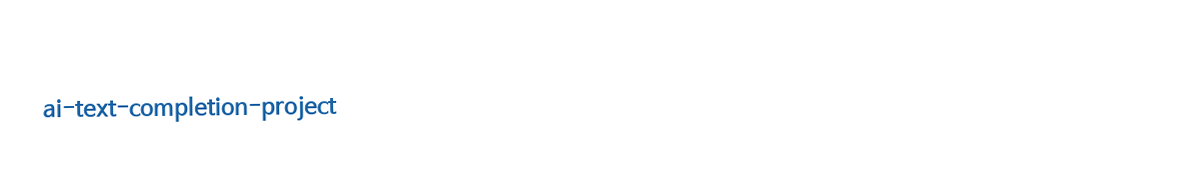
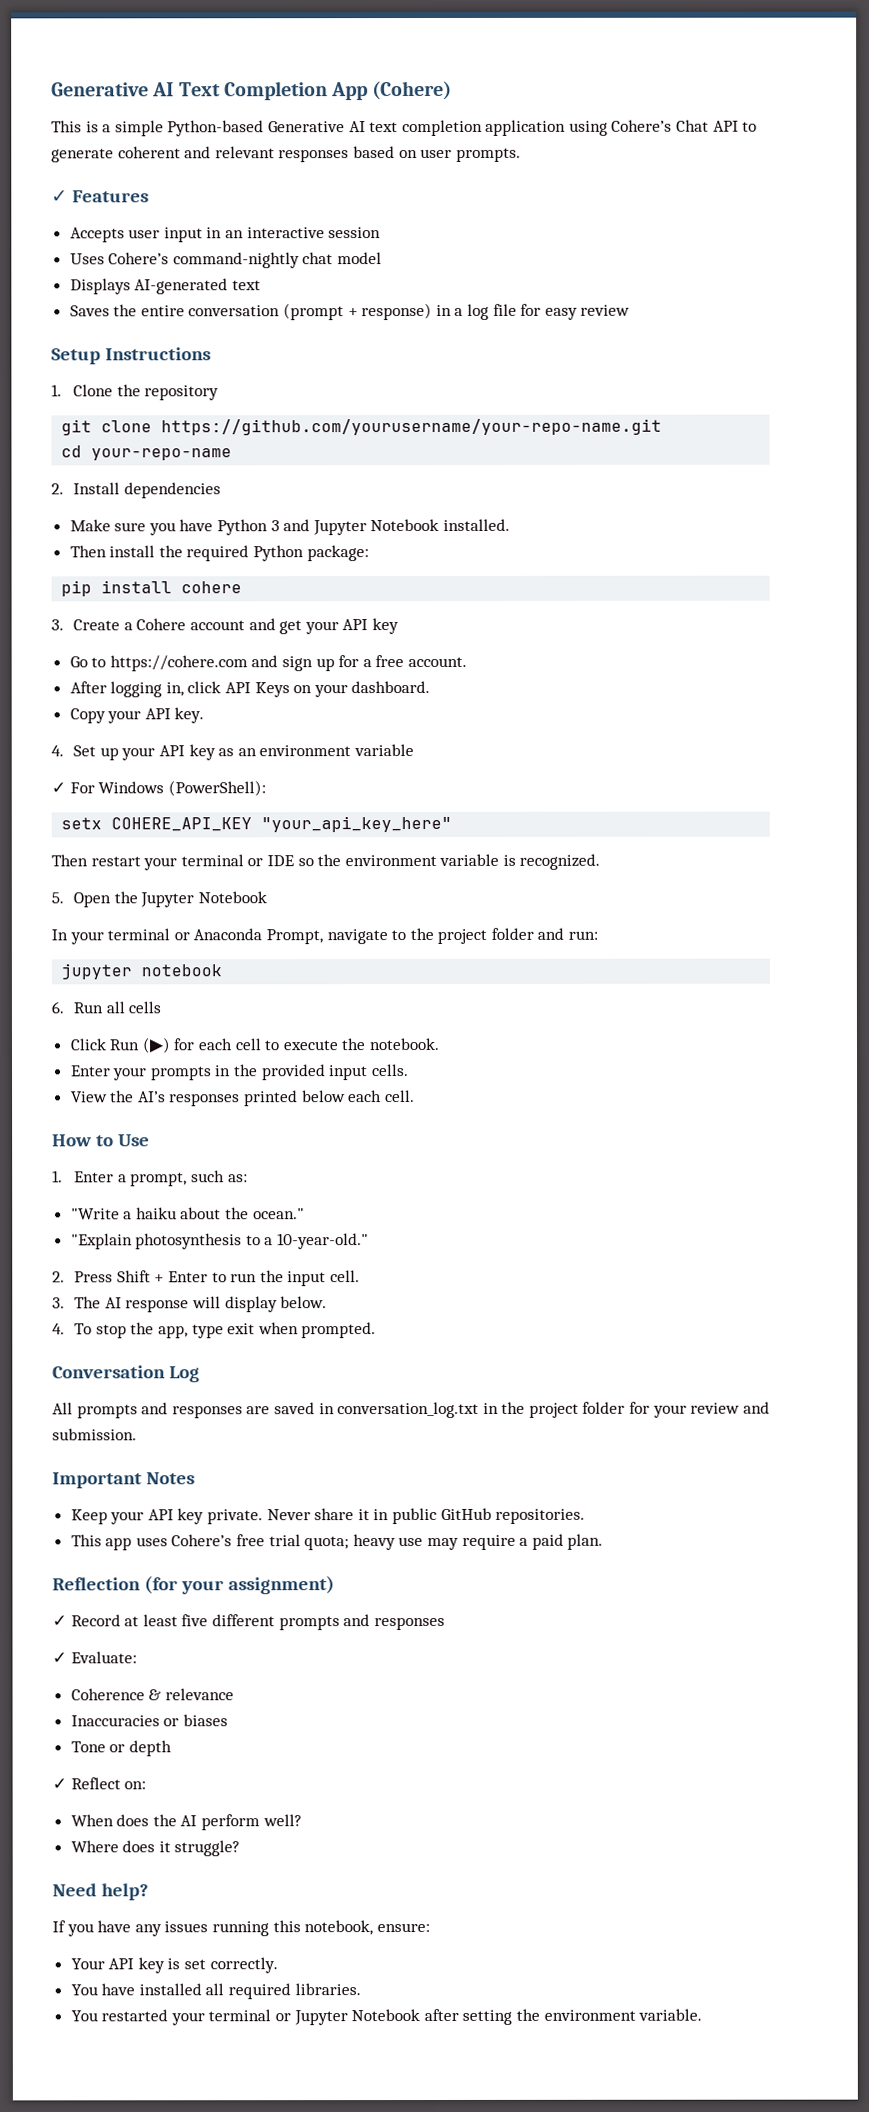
- ai-text-completion-project
+ Generative AI Text Completion App (Cohere)
+ This is a simple Python-based Generative AI text completion application using Cohere’s Chat API to generate coherent and relevant responses based on user prompts.
+ ✓ Features
+ Accepts user input in an interactive session
+ Uses Cohere’s command-nightly chat model
+ Displays AI-generated text
+ Saves the entire conversation (prompt + response) in a log file for easy review
+ Setup Instructions
+ 1. Clone the repository
+ git clone https://github.com/yourusername/your-repo-name.git
+ cd your-repo-name
+ 2. Install dependencies
+ Make sure you have Python 3 and Jupyter Notebook installed.
+ Then install the required Python package:
+ pip install cohere
+ 3. Create a Cohere account and get your API key
+ Go to https://cohere.com and sign up for a free account.
+ After logging in, click API Keys on your dashboard.
+ Copy your API key.
+ 4. Set up your API key as an environment variable
+ ✓ For Windows (PowerShell):
+ setx COHERE_API_KEY "your_api_key_here"
+ Then restart your terminal or IDE so the environment variable is recognized.
+ 5. Open the Jupyter Notebook
+ In your terminal or Anaconda Prompt, navigate to the project folder and run:
+ jupyter notebook
+ 6. Run all cells
+ Click Run (▶) for each cell to execute the notebook.
+ Enter your prompts in the provided input cells.
+ View the AI’s responses printed below each cell.
+ How to Use
+ 1. Enter a prompt, such as:
+ "Write a haiku about the ocean."
+ "Explain photosynthesis to a 10-year-old."
+ 2. Press Shift + Enter to run the input cell.
+ 3. The AI response will display below.
+ 4. To stop the app, type exit when prompted.
+ Conversation Log
+ All prompts and responses are saved in conversation_log.txt in the project folder for your review and submission.
+ Important Notes
+ Keep your API key private. Never share it in public GitHub repositories.
+ This app uses Cohere’s free trial quota; heavy use may require a paid plan.
+ Reflection (for your assignment)
+ ✓ Record at least five different prompts and responses
+ ✓ Evaluate:
+ Coherence & relevance
+ Inaccuracies or biases
+ Tone or depth
+ ✓ Reflect on:
+ When does the AI perform well?
+ Where does it struggle?
+ Need help?
+ If you have any issues running this notebook, ensure:
+ Your API key is set correctly.
+ You have installed all required libraries.
+ You restarted your terminal or Jupyter Notebook after setting the environment variable.

